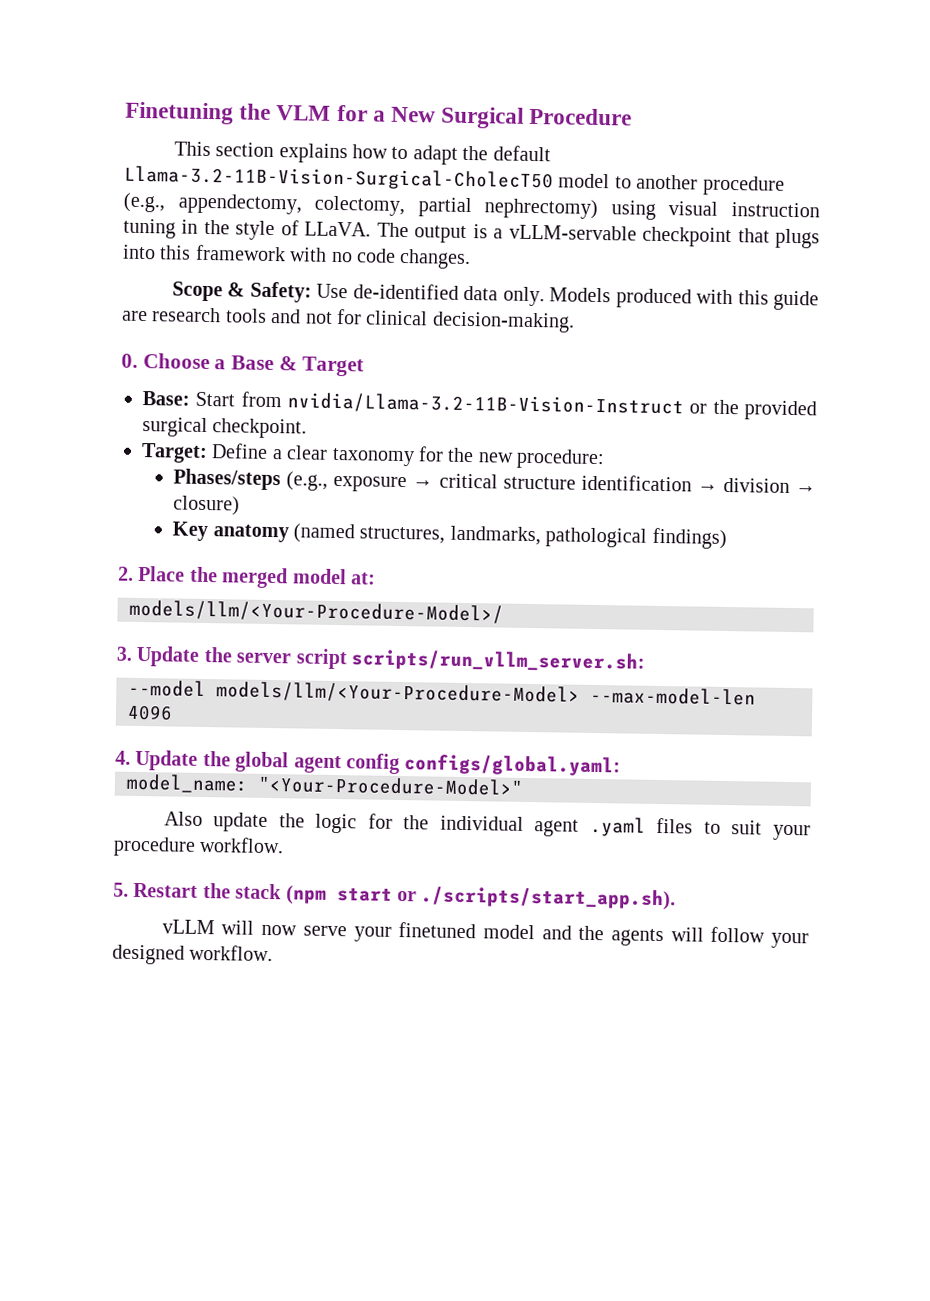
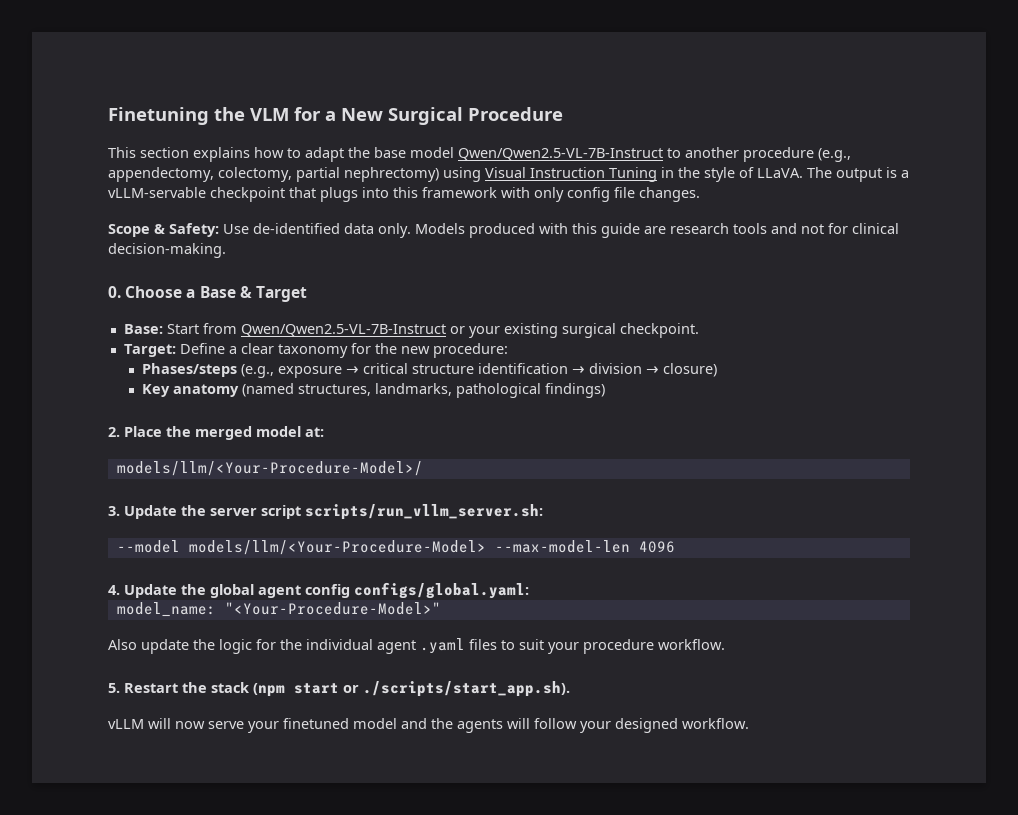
- This section explains how to adapt the default Llama-3.2-11B-Vision-Surgical-CholecT50 model to another procedure (e.g., appendectomy, colectomy, partial nephrectomy) using visual instruction tuning in the style of LLaVA.
+ This section explains how to adapt the base model Qwen/Qwen2.5-VL-7B-Instruct to another procedure (e.g., appendectomy, colectomy, partial nephrectomy) using Visual Instruction Tuning in the style of LLaVA.
- The output is a vLLM-servable checkpoint that plugs into this framework with no code changes.
+ The output is a vLLM-servable checkpoint that plugs into this framework with only config file changes.
- Base: Start from nvidia/Llama-3.2-11B-Vision-Instruct or the provided surgical checkpoint.
+ Base: Start from Qwen/Qwen2.5-VL-7B-Instruct or your existing surgical checkpoint.

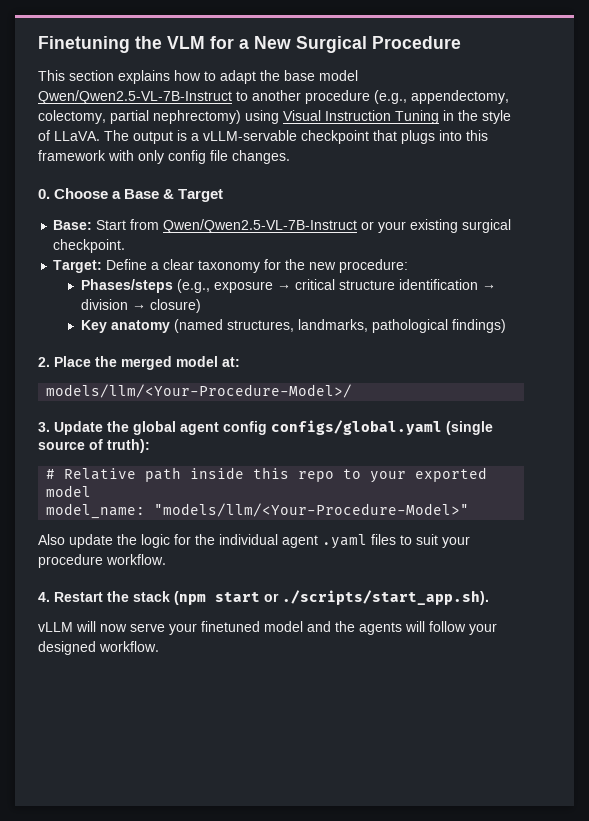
- Scope & Safety: Use de-identified data only. Models produced with this guide are research tools and not for clinical decision-making.
- 3. Update the server script scripts/run_vllm_server.sh:
- --model models/llm/<Your-Procedure-Model> --max-model-len 4096
- 4. Update the global agent config configs/global.yaml:
+ 3. Update the global agent config configs/global.yaml (single source of truth):
+ # Relative path inside this repo to your exported model
- model_name: "<Your-Procedure-Model>"
+ model_name: "models/llm/<Your-Procedure-Model>"
- 5. Restart the stack (npm start or ./scripts/start_app.sh).
+ 4. Restart the stack (npm start or ./scripts/start_app.sh).

